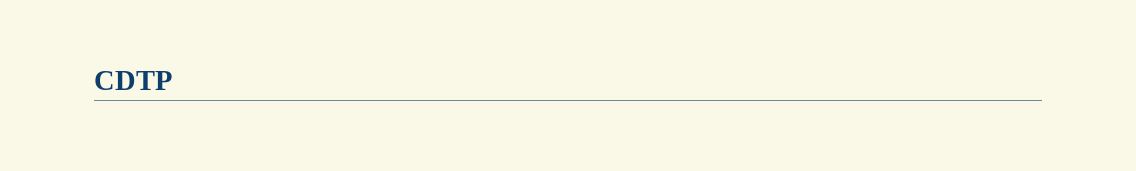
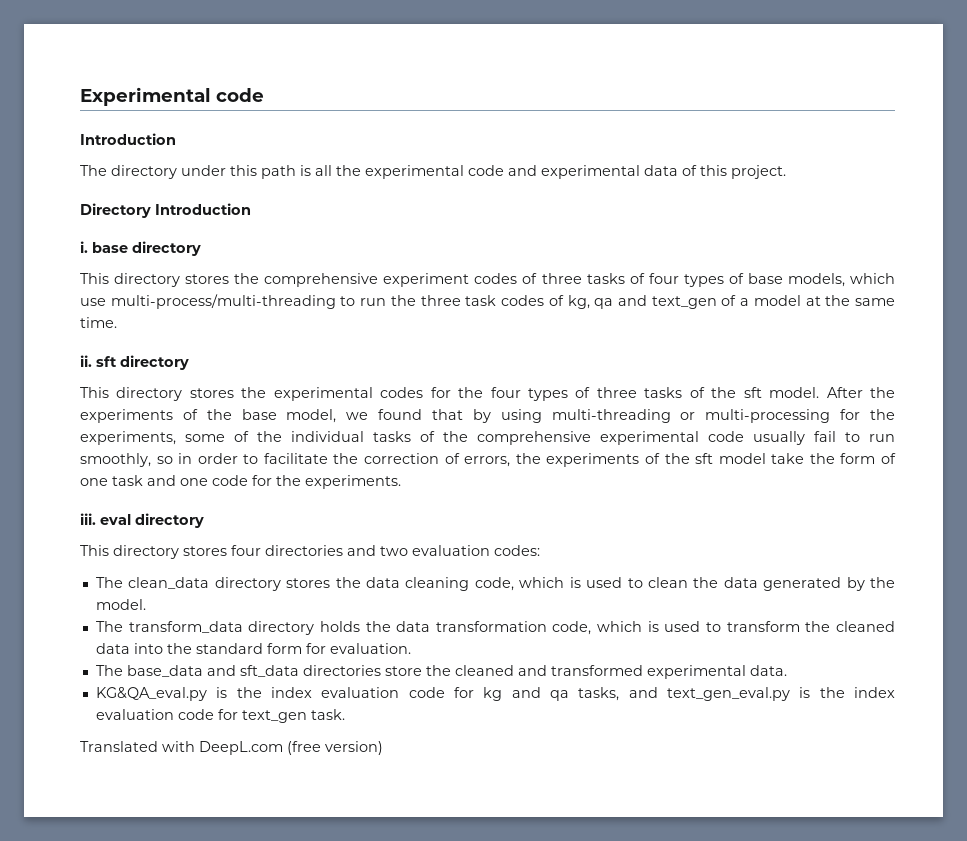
- CDTP
+ Experimental code
+ Introduction
+ The directory under this path is all the experimental code and experimental data of this project.
+ Directory Introduction
+ i. base directory
+ This directory stores the comprehensive experiment codes of three tasks of four types of base models, which use multi-process/multi-threading to run the three task codes of kg, qa and text_gen of a model at the same time.
+ ii. sft directory
+ This directory stores the experimental codes for the four types of three tasks of the sft model. After the experiments of the base model, we found that by using multi-threading or multi-processing for the experiments, some of the individual tasks of the comprehensive experimental code usually fail to run smoothly, so in order to facilitate the correction of errors, the experiments of the sft model take the form of one task and one code for the experiments.
+ iii. eval directory
+ This directory stores four directories and two evaluation codes:
+ The clean_data directory stores the data cleaning code, which is used to clean the data generated by the model.
+ The transform_data directory holds the data transformation code, which is used to transform the cleaned data into the standard form for evaluation.
+ The base_data and sft_data directories store the cleaned and transformed experimental data.
+ KG&QA_eval.py is the index evaluation code for kg and qa tasks, and text_gen_eval.py is the index evaluation code for text_gen task.
+ Translated with DeepL.com (free version)

